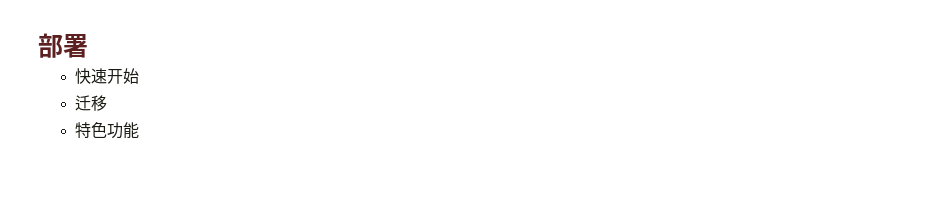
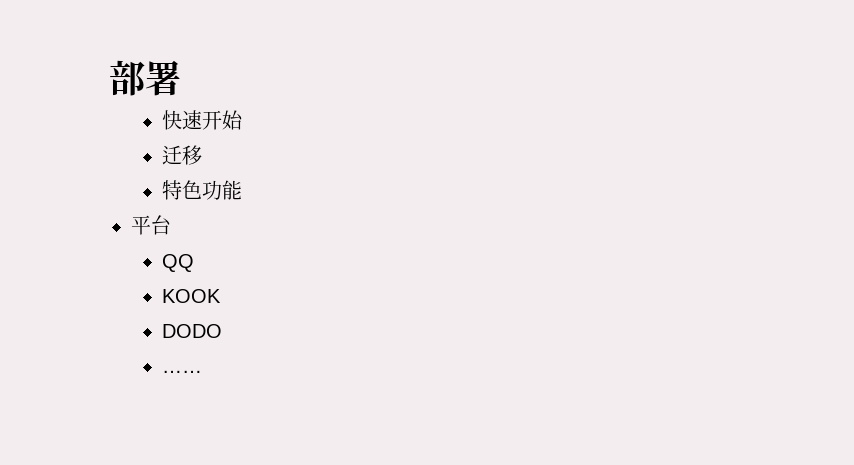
+ 平台
+ QQ
+ KOOK
+ DODO
+ ……

